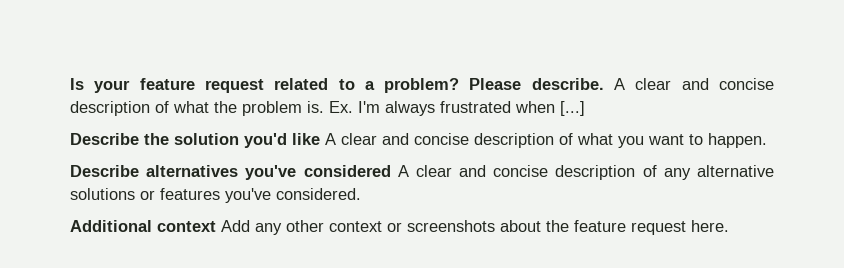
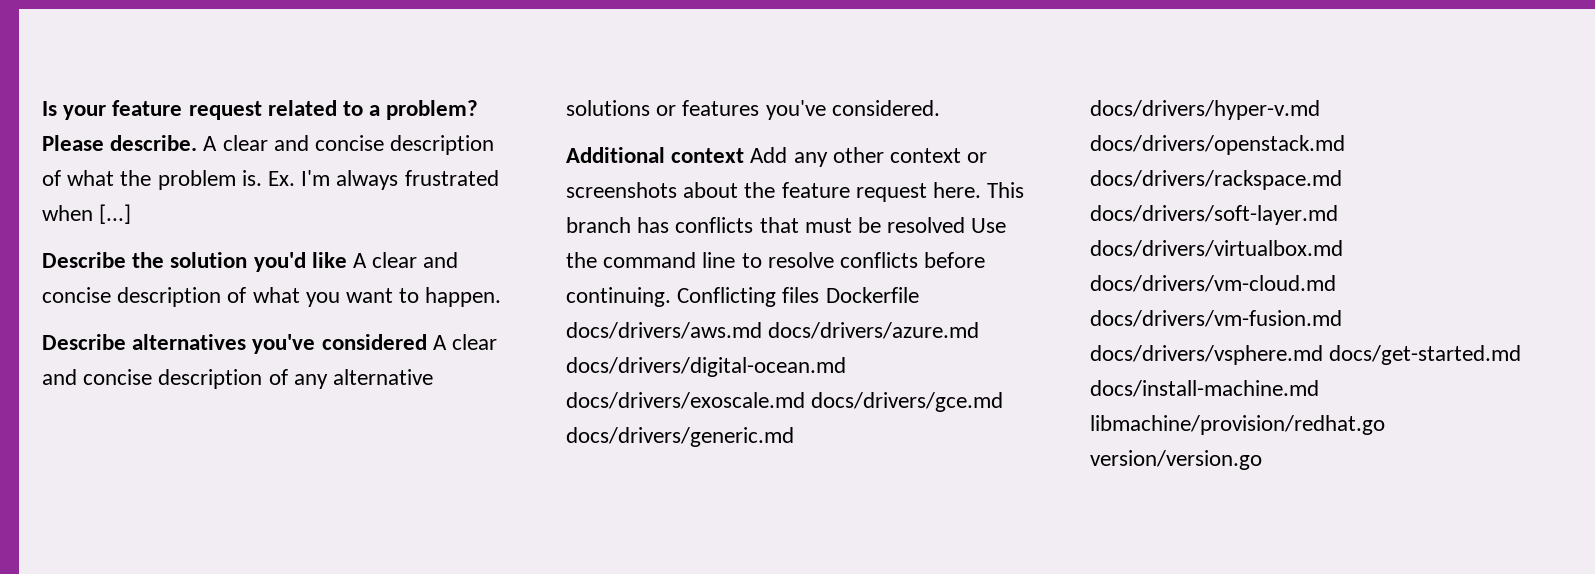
+ This branch has conflicts that must be resolved Use the command line to resolve conflicts before continuing. Conflicting files Dockerfile docs/drivers/aws.md docs/drivers/azure.md docs/drivers/digital-ocean.md docs/drivers/exoscale.md docs/drivers/gce.md docs/drivers/generic.md docs/drivers/hyper-v.md docs/drivers/openstack.md docs/drivers/rackspace.md docs/drivers/soft-layer.md docs/drivers/virtualbox.md docs/drivers/vm-cloud.md docs/drivers/vm-fusion.md docs/drivers/vsphere.md docs/get-started.md docs/install-machine.md libmachine/provision/redhat.go version/version.go

